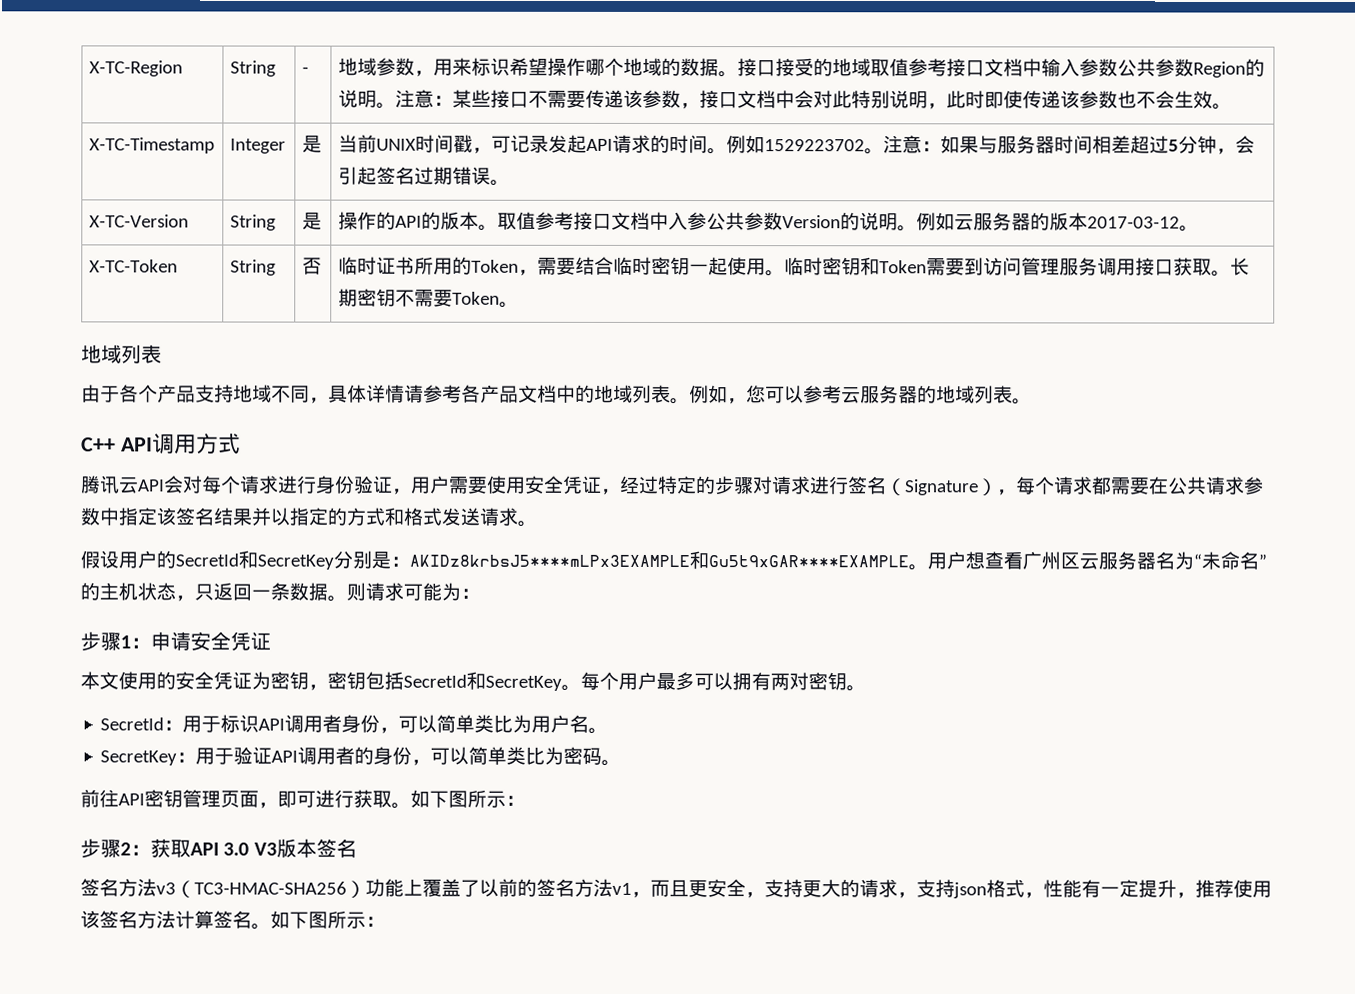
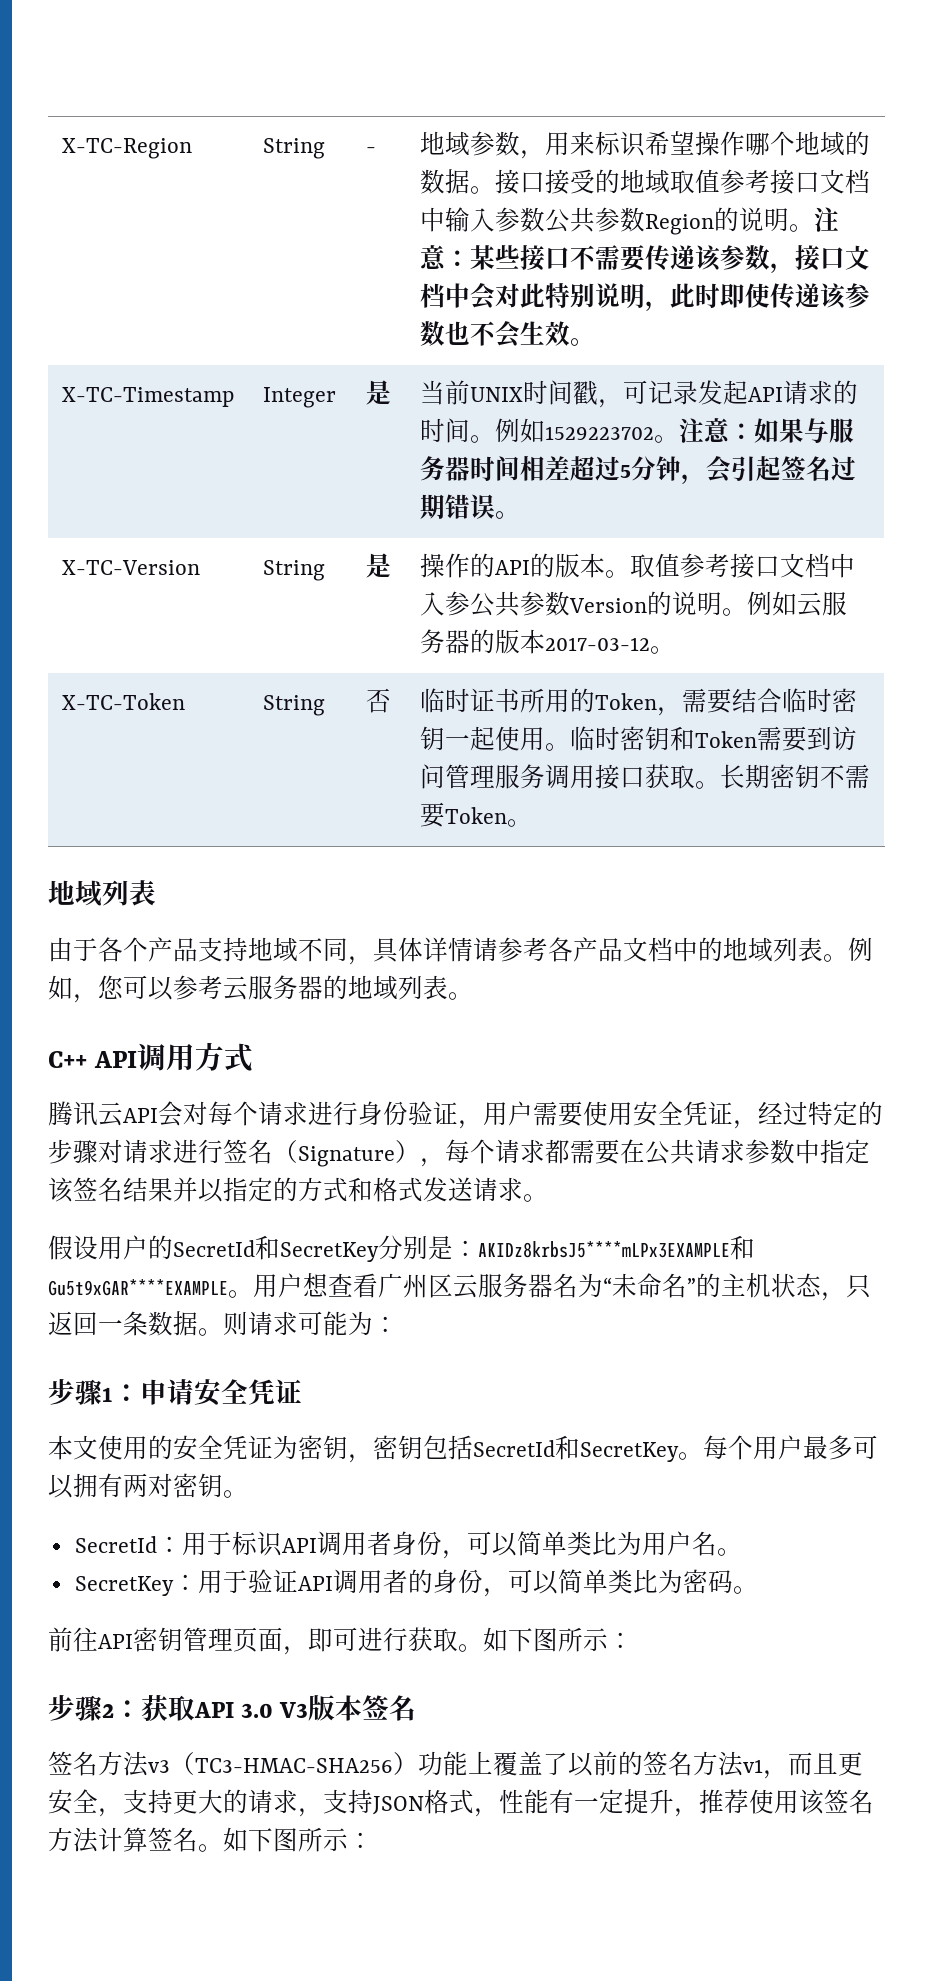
- 签名方法v3（TC3-HMAC-SHA256）功能上覆盖了以前的签名方法v1，而且更安全，支持更大的请求，支持json格式，性能有一定提升，推荐使用该签名方法计算签名。
+ 签名方法v3（TC3-HMAC-SHA256）功能上覆盖了以前的签名方法v1，而且更安全，支持更大的请求，支持JSON格式，性能有一定提升，推荐使用该签名方法计算签名。

